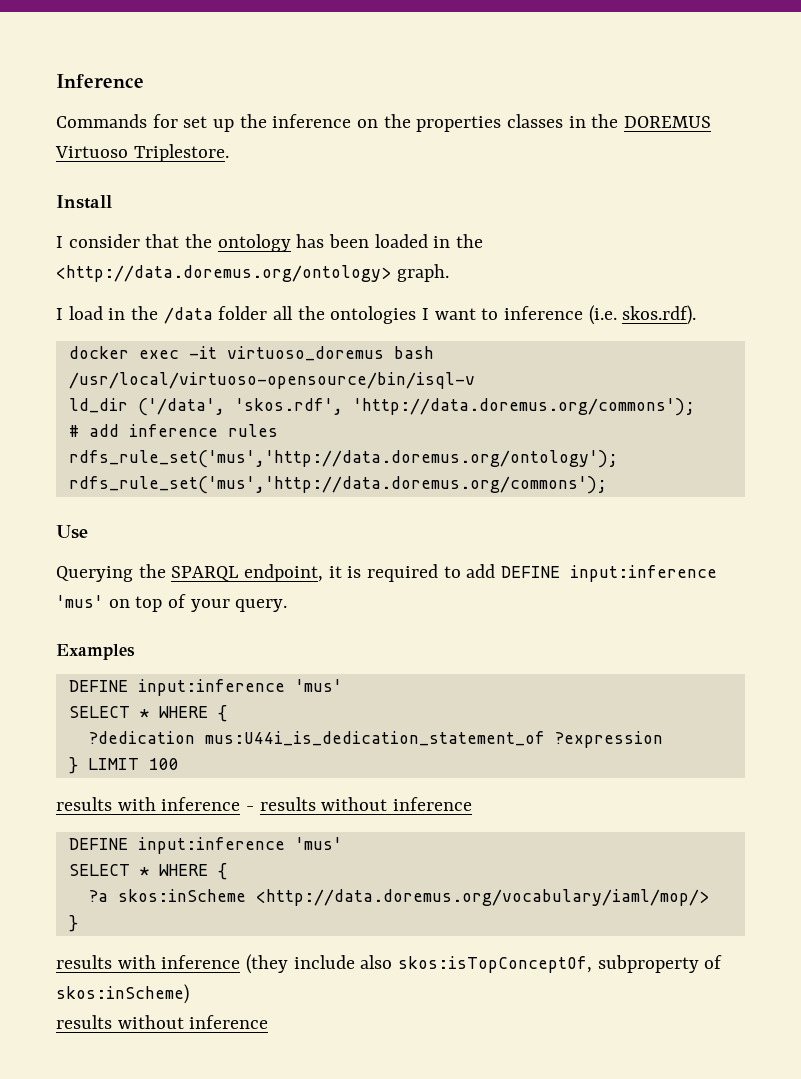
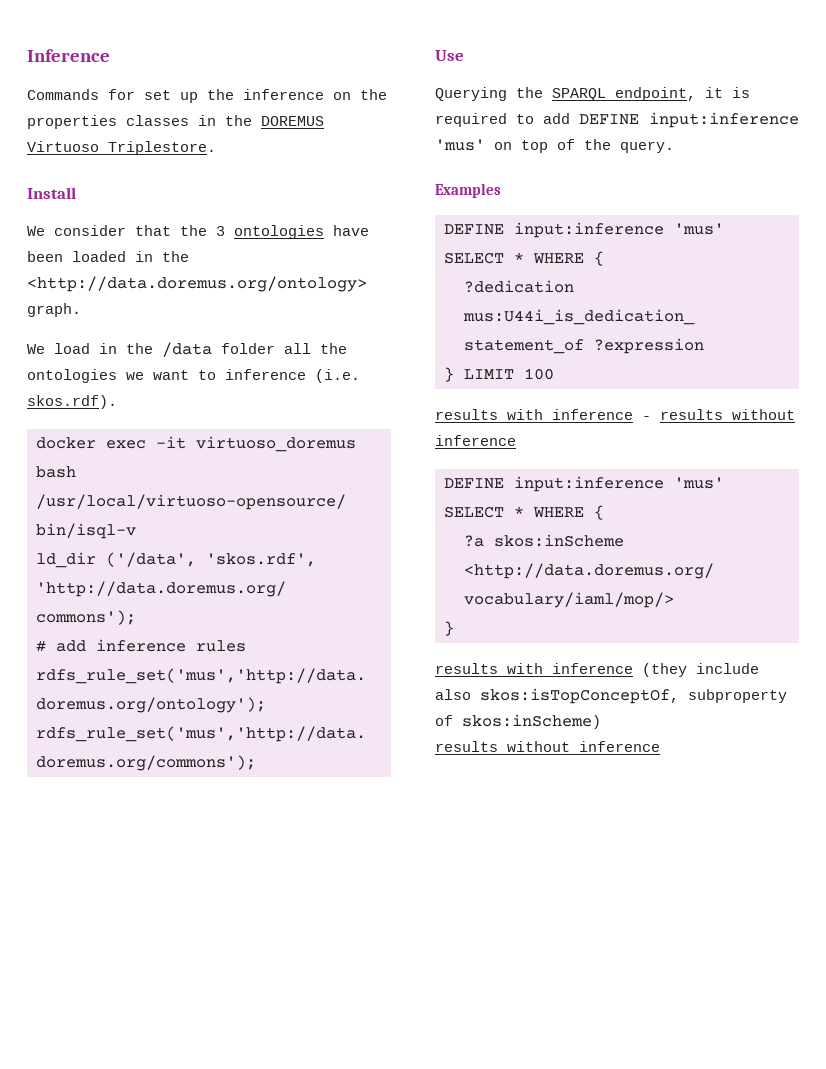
- I consider that the ontology has been loaded in the <http://data.doremus.org/ontology> graph.
+ We consider that the 3 ontologies have been loaded in the <http://data.doremus.org/ontology> graph.
- I load in the /data folder all the ontologies I want to inference (i.e. skos.rdf).
+ We load in the /data folder all the ontologies we want to inference (i.e. skos.rdf).
- Querying the SPARQL endpoint, it is required to add DEFINE input:inference 'mus' on top of your query.
+ Querying the SPARQL endpoint, it is required to add DEFINE input:inference 'mus' on top of the query.

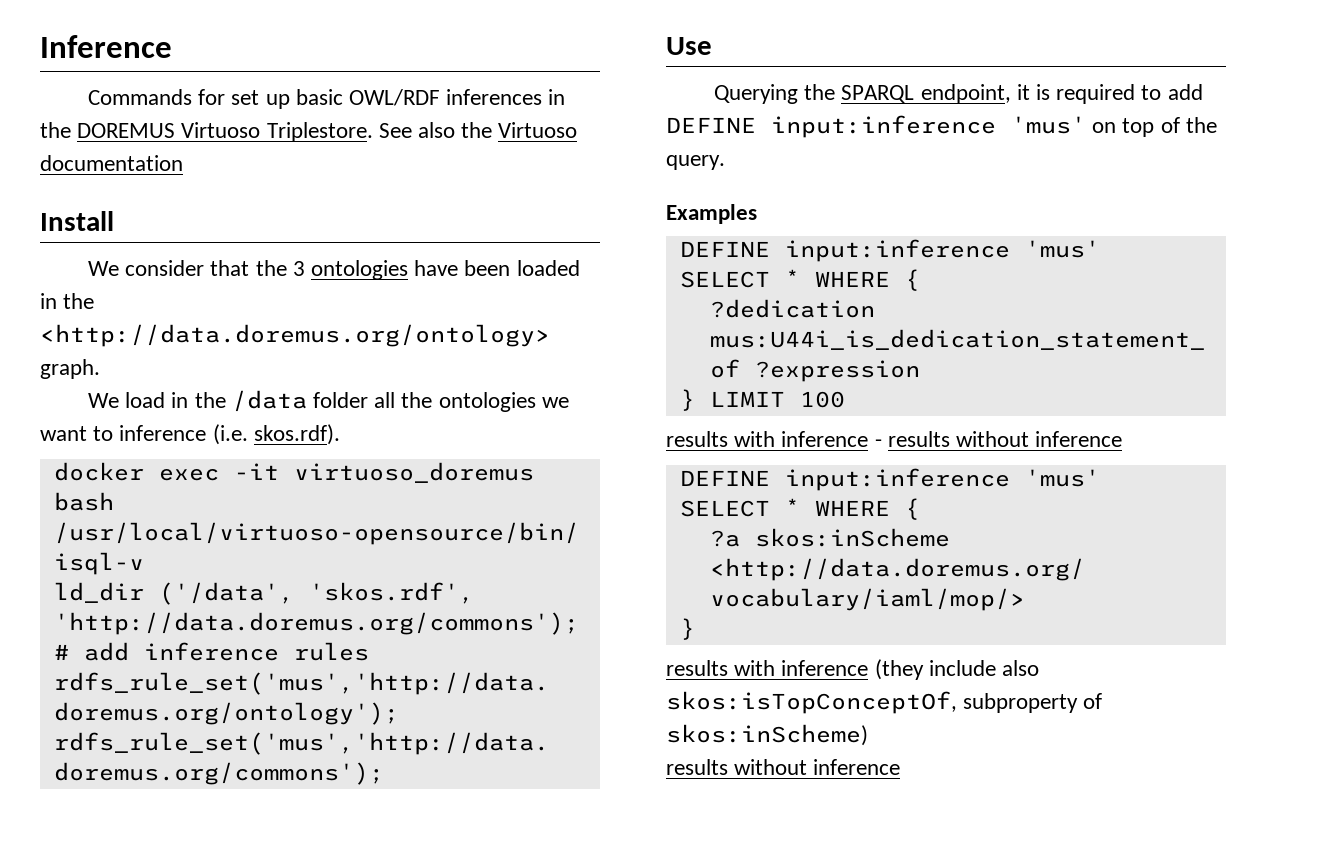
- Commands for set up the inference on the properties classes in the DOREMUS Virtuoso Triplestore.
+ Commands for set up basic OWL/RDF inferences in the DOREMUS Virtuoso Triplestore. See also the Virtuoso documentation

